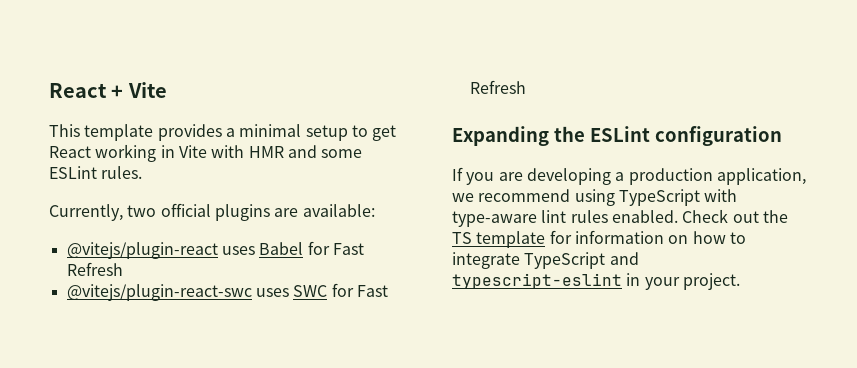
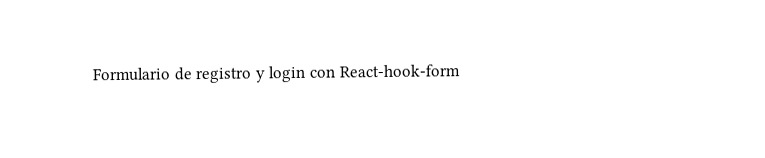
- React + Vite
- This template provides a minimal setup to get React working in Vite with HMR and some ESLint rules.
- Currently, two official plugins are available:
- @vitejs/plugin-react uses Babel for Fast Refresh
- @vitejs/plugin-react-swc uses SWC for Fast Refresh
- Expanding the ESLint configuration
- If you are developing a production application, we recommend using TypeScript with type-aware lint rules enabled. Check out the TS template for information on how to integrate TypeScript and typescript-eslint in your project.
+ Formulario de registro y login con React-hook-form

